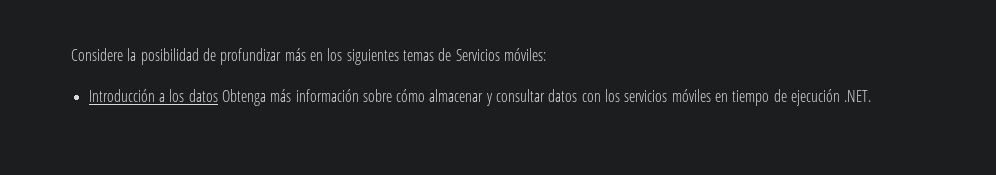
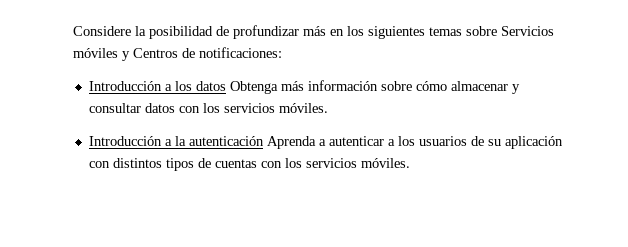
- Considere la posibilidad de profundizar más en los siguientes temas de Servicios móviles:
+ Considere la posibilidad de profundizar más en los siguientes temas sobre Servicios móviles y Centros de notificaciones:
- Introducción a los datos Obtenga más información sobre cómo almacenar y consultar datos con los servicios móviles en tiempo de ejecución .NET.
+ Introducción a los datos Obtenga más información sobre cómo almacenar y consultar datos con los servicios móviles.
+ Introducción a la autenticación Aprenda a autenticar a los usuarios de su aplicación con distintos tipos de cuentas con los servicios móviles.

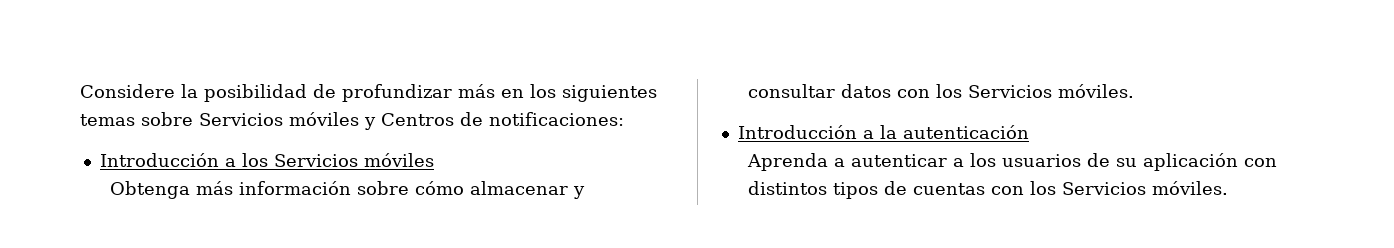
- Introducción a los datos Obtenga más información sobre cómo almacenar y consultar datos con los servicios móviles.
+ Introducción a los Servicios móviles
+ Obtenga más información sobre cómo almacenar y consultar datos con los Servicios móviles.
- Introducción a la autenticación Aprenda a autenticar a los usuarios de su aplicación con distintos tipos de cuentas con los servicios móviles.
+ Introducción a la autenticación
+ Aprenda a autenticar a los usuarios de su aplicación con distintos tipos de cuentas con los Servicios móviles.

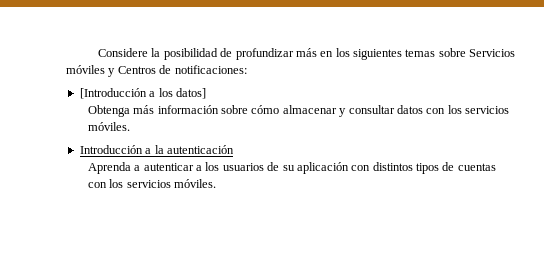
- Introducción a los Servicios móviles
+ [Introducción a los datos]
- Obtenga más información sobre cómo almacenar y consultar datos con los Servicios móviles.
+ Obtenga más información sobre cómo almacenar y consultar datos con los servicios móviles.
- Aprenda a autenticar a los usuarios de su aplicación con distintos tipos de cuentas con los Servicios móviles.
+ Aprenda a autenticar a los usuarios de su aplicación con distintos tipos de cuentas con los servicios móviles.

